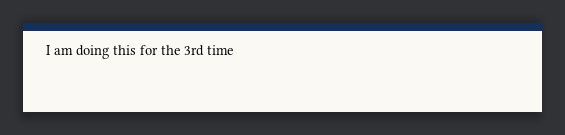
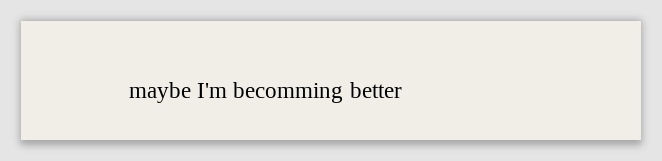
- I am doing this for the 3rd time
+ maybe I'm becomming better

